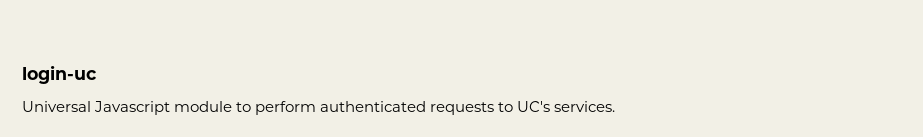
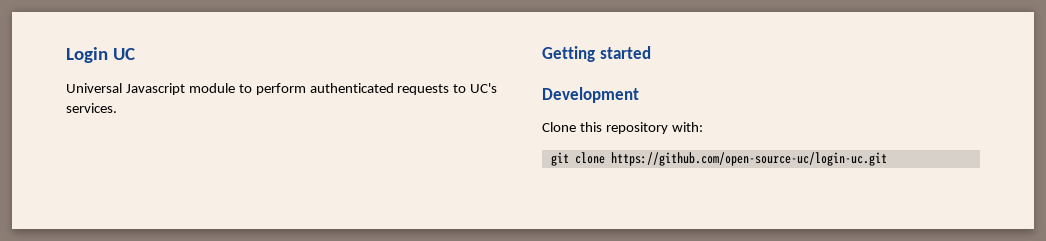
- login-uc
+ Login UC
+ Getting started
+ Development
+ Clone this repository with:
+ git clone https://github.com/open-source-uc/login-uc.git

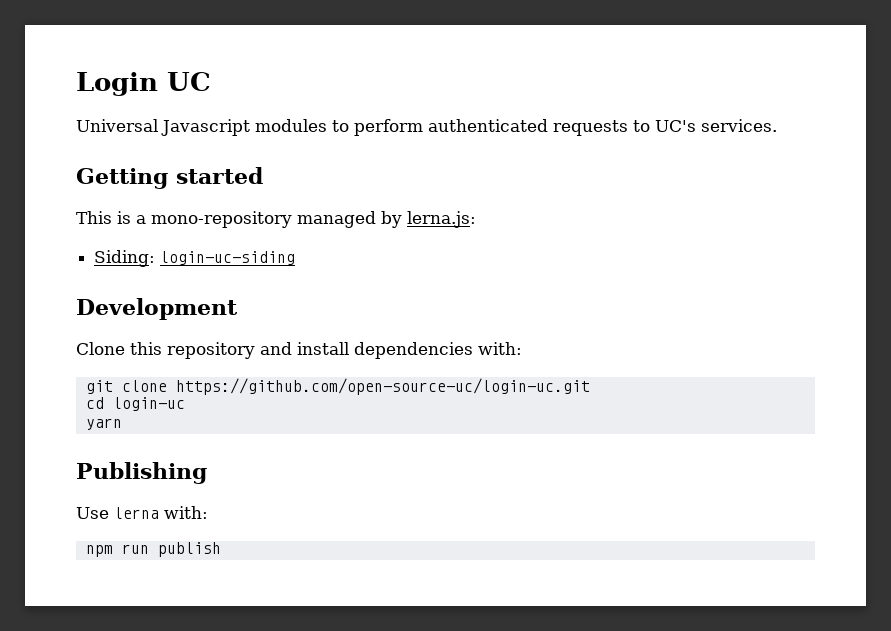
- Universal Javascript module to perform authenticated requests to UC's services.
+ Universal Javascript modules to perform authenticated requests to UC's services.
+ This is a mono-repository managed by lerna.js:
+ Siding: login-uc-siding
- Clone this repository with:
+ Clone this repository and install dependencies with:
+ cd login-uc
+ yarn
+ Publishing
+ Use lerna with:
+ npm run publish

